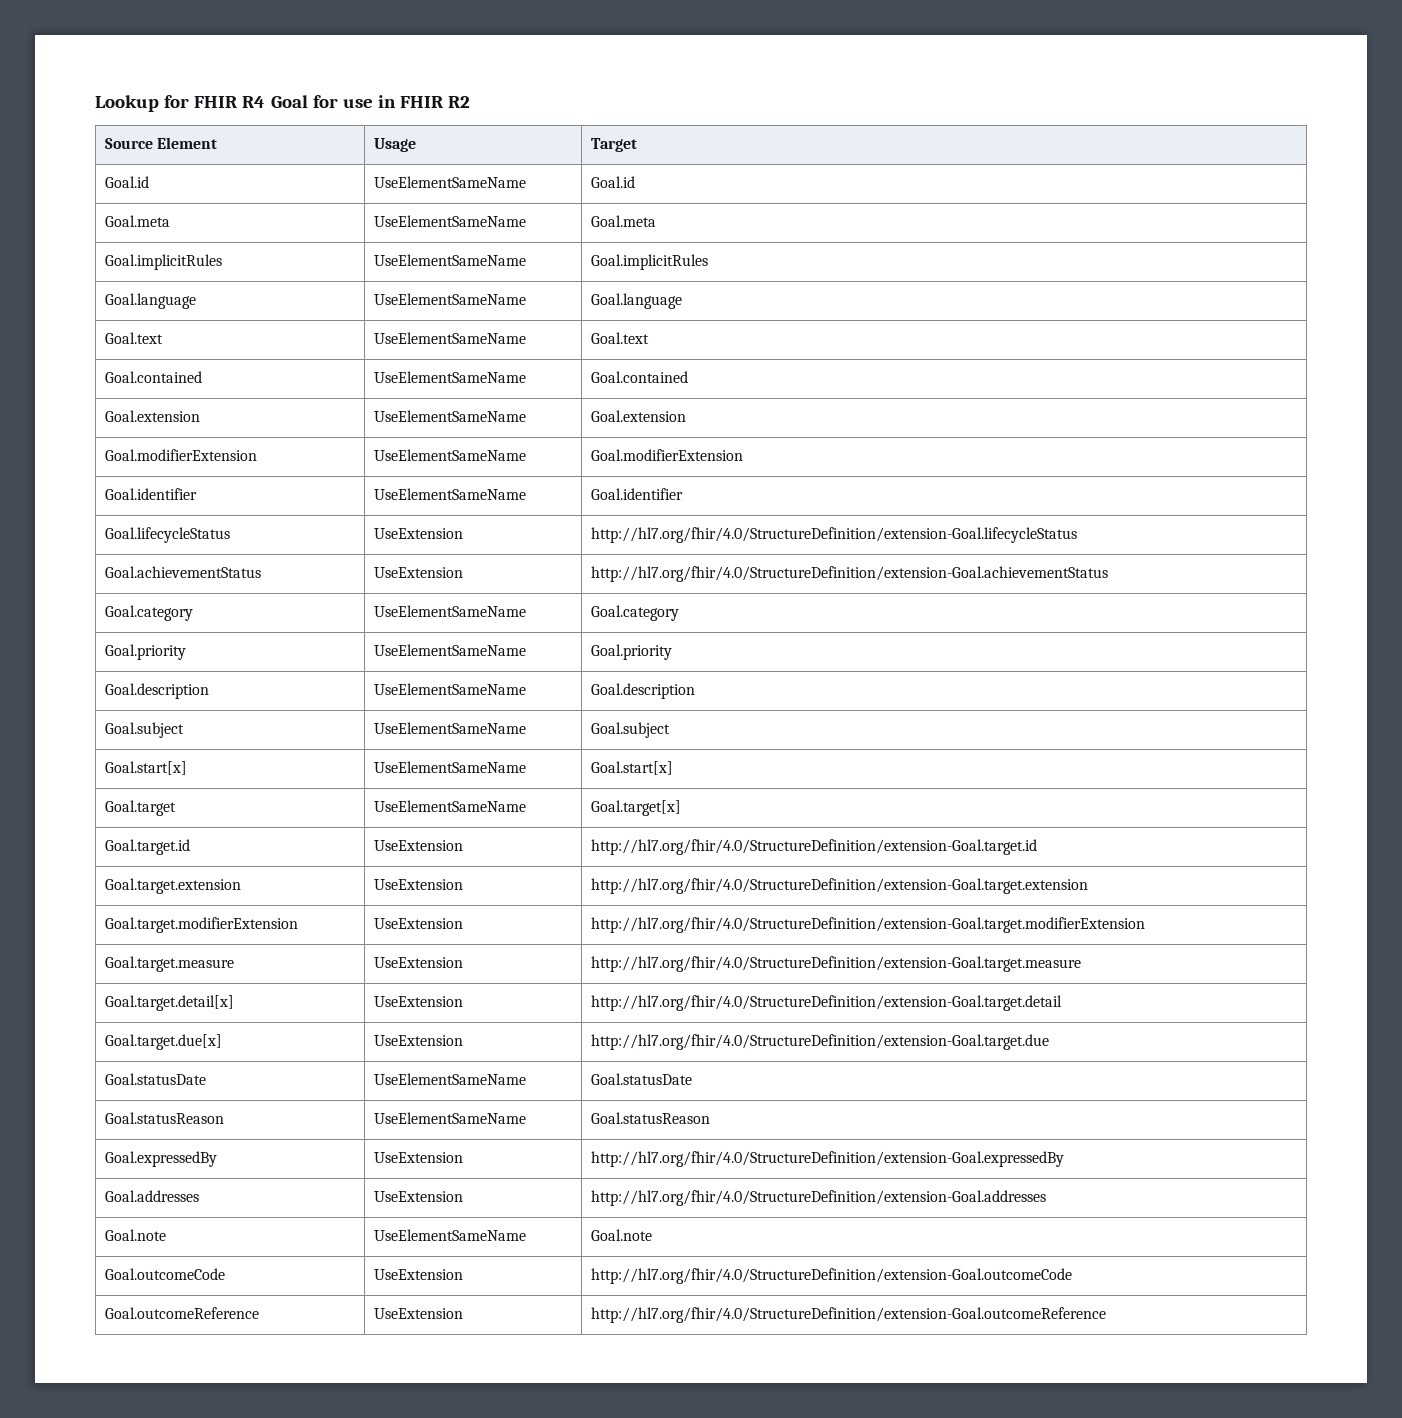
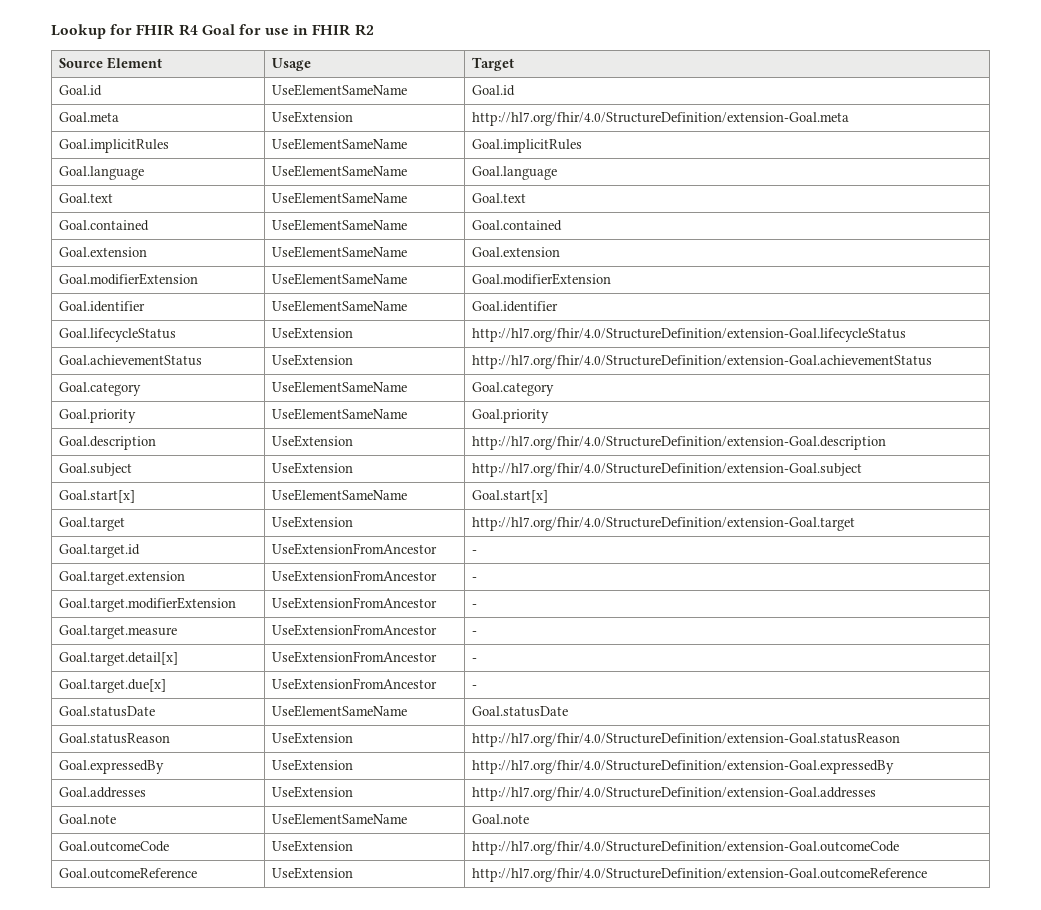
- Goal.meta | UseElementSameName | Goal.meta
+ Goal.meta | UseExtension | http://hl7.org/fhir/4.0/StructureDefinition/extension-Goal.meta
- Goal.description | UseElementSameName | Goal.description
+ Goal.description | UseExtension | http://hl7.org/fhir/4.0/StructureDefinition/extension-Goal.description
- Goal.subject | UseElementSameName | Goal.subject
+ Goal.subject | UseExtension | http://hl7.org/fhir/4.0/StructureDefinition/extension-Goal.subject
- Goal.target | UseElementSameName | Goal.target[x]
+ Goal.target | UseExtension | http://hl7.org/fhir/4.0/StructureDefinition/extension-Goal.target
- Goal.target.id | UseExtension | http://hl7.org/fhir/4.0/StructureDefinition/extension-Goal.target.id
+ Goal.target.id | UseExtensionFromAncestor | -
- Goal.target.extension | UseExtension | http://hl7.org/fhir/4.0/StructureDefinition/extension-Goal.target.extension
+ Goal.target.extension | UseExtensionFromAncestor | -
- Goal.target.modifierExtension | UseExtension | http://hl7.org/fhir/4.0/StructureDefinition/extension-Goal.target.modifierExtension
+ Goal.target.modifierExtension | UseExtensionFromAncestor | -
- Goal.target.measure | UseExtension | http://hl7.org/fhir/4.0/StructureDefinition/extension-Goal.target.measure
+ Goal.target.measure | UseExtensionFromAncestor | -
- Goal.target.detail[x] | UseExtension | http://hl7.org/fhir/4.0/StructureDefinition/extension-Goal.target.detail
+ Goal.target.detail[x] | UseExtensionFromAncestor | -
- Goal.target.due[x] | UseExtension | http://hl7.org/fhir/4.0/StructureDefinition/extension-Goal.target.due
+ Goal.target.due[x] | UseExtensionFromAncestor | -
- Goal.statusReason | UseElementSameName | Goal.statusReason
+ Goal.statusReason | UseExtension | http://hl7.org/fhir/4.0/StructureDefinition/extension-Goal.statusReason

